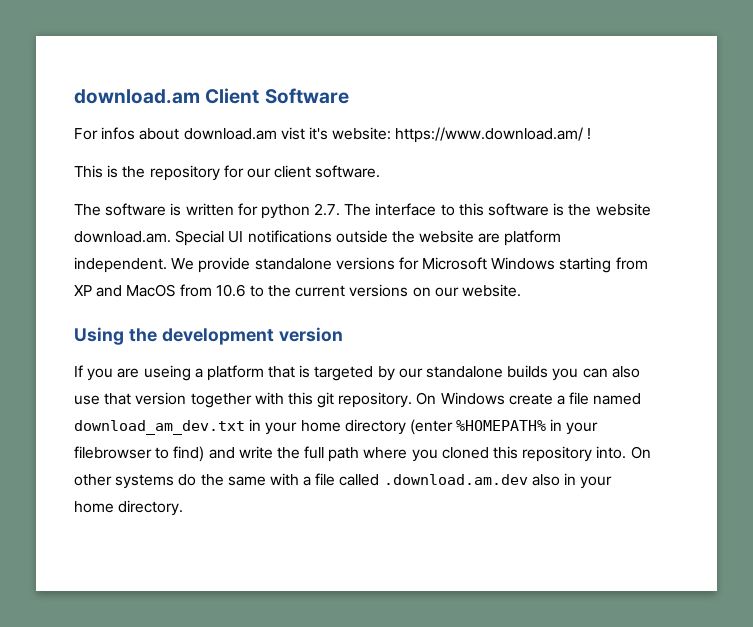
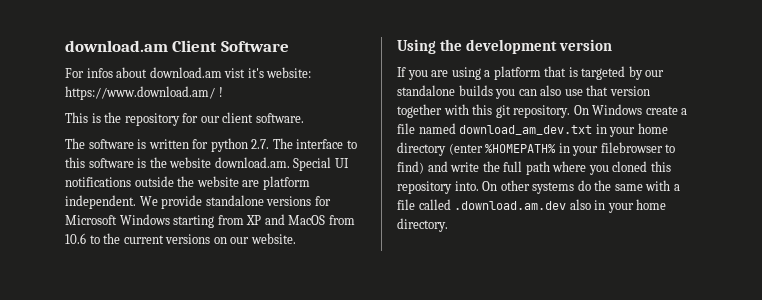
- If you are useing a platform that is targeted by our standalone builds you can also use that version together with this git repository.
+ If you are using a platform that is targeted by our standalone builds you can also use that version together with this git repository.

